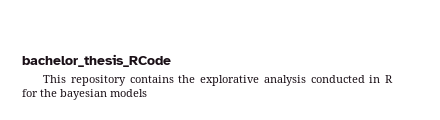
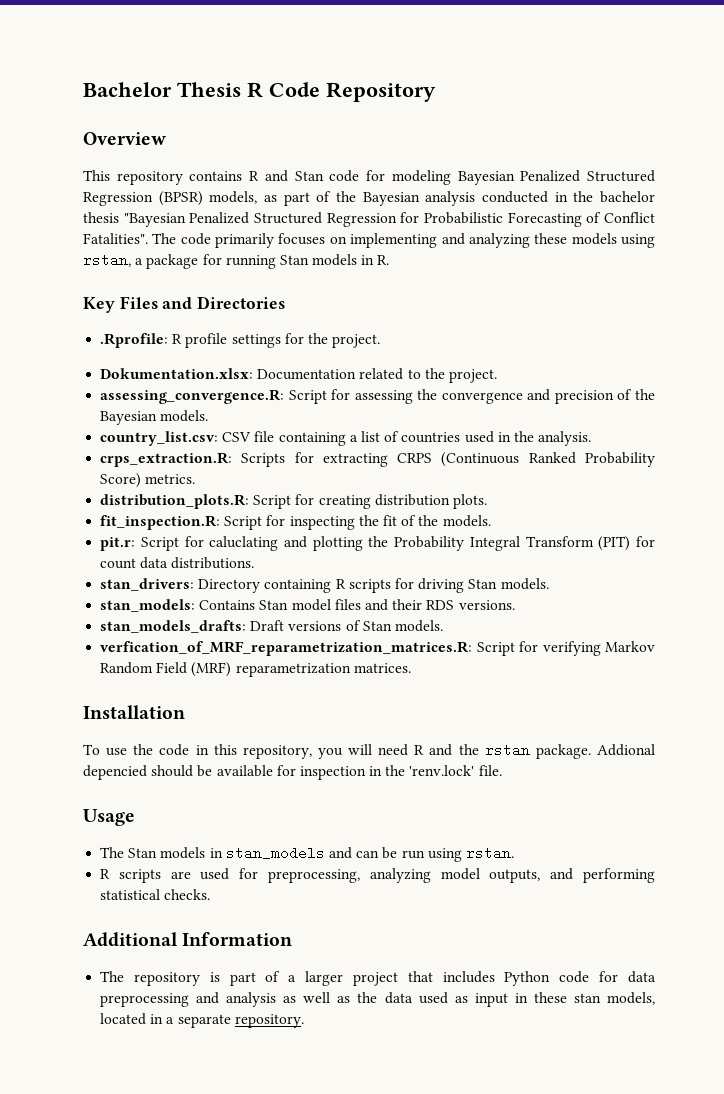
- bachelor_thesis_RCode
- This repository contains the explorative analysis conducted in R for the bayesian models
+ Bachelor Thesis R Code Repository
+ Overview
+ This repository contains R and Stan code for modeling Bayesian Penalized Structured Regression (BPSR) models, as part of the Bayesian analysis conducted in the bachelor thesis "Bayesian Penalized Structured Regression for Probabilistic Forecasting of Conflict Fatalities". The code primarily focuses on implementing and analyzing these models using rstan, a package for running Stan models in R.
+ Key Files and Directories
+ .Rprofile: R profile settings for the project.
+ Dokumentation.xlsx: Documentation related to the project.
+ assessing_convergence.R: Script for assessing the convergence and precision of the Bayesian models.
+ country_list.csv: CSV file containing a list of countries used in the analysis.
+ crps_extraction.R: Scripts for extracting CRPS (Continuous Ranked Probability Score) metrics.
+ distribution_plots.R: Script for creating distribution plots.
+ fit_inspection.R: Script for inspecting the fit of the models.
+ pit.r: Script for caluclating and plotting the Probability Integral Transform (PIT) for count data distributions.
+ stan_drivers: Directory containing R scripts for driving Stan models.
+ stan_models: Contains Stan model files and their RDS versions.
+ stan_models_drafts: Draft versions of Stan models.
+ verfication_of_MRF_reparametrization_matrices.R: Script for verifying Markov Random Field (MRF) reparametrization matrices.
+ Installation
+ To use the code in this repository, you will need R and the rstan package. Addional depencied should be available for inspection in the 'renv.lock' file.
+ Usage
+ The Stan models in stan_models and can be run using rstan.
+ R scripts are used for preprocessing, analyzing model outputs, and performing statistical checks.
+ Additional Information
+ The repository is part of a larger project that includes Python code for data preprocessing and analysis as well as the data used as input in these stan models, located in a separate repository.

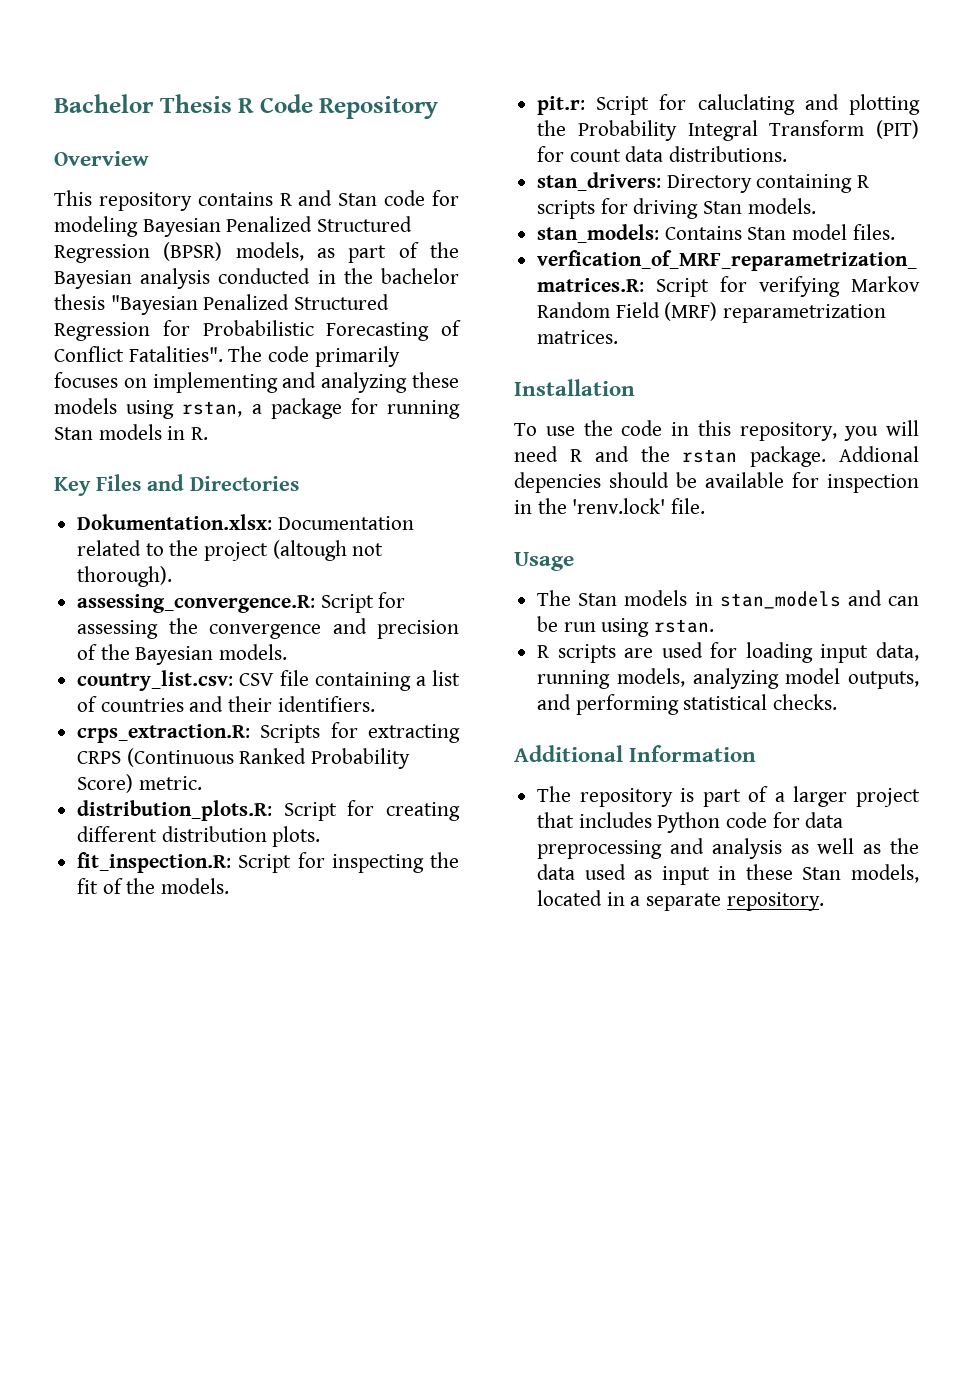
- .Rprofile: R profile settings for the project.
- Dokumentation.xlsx: Documentation related to the project.
+ Dokumentation.xlsx: Documentation related to the project (altough not thorough).
- country_list.csv: CSV file containing a list of countries used in the analysis.
+ country_list.csv: CSV file containing a list of countries and their identifiers.
- crps_extraction.R: Scripts for extracting CRPS (Continuous Ranked Probability Score) metrics.
+ crps_extraction.R: Scripts for extracting CRPS (Continuous Ranked Probability Score) metric.
- distribution_plots.R: Script for creating distribution plots.
+ distribution_plots.R: Script for creating different distribution plots.
- stan_models: Contains Stan model files and their RDS versions.
- stan_models_drafts: Draft versions of Stan models.
+ stan_models: Contains Stan model files.
- Addional depencied should be available for inspection in the 'renv.lock' file.
+ Addional depencies should be available for inspection in the 'renv.lock' file.
- R scripts are used for preprocessing, analyzing model outputs, and performing statistical checks.
+ R scripts are used for loading input data, running models, analyzing model outputs, and performing statistical checks.
- The repository is part of a larger project that includes Python code for data preprocessing and analysis as well as the data used as input in these stan models, located in a separate repository.
+ The repository is part of a larger project that includes Python code for data preprocessing and analysis as well as the data used as input in these Stan models, located in a separate repository.

